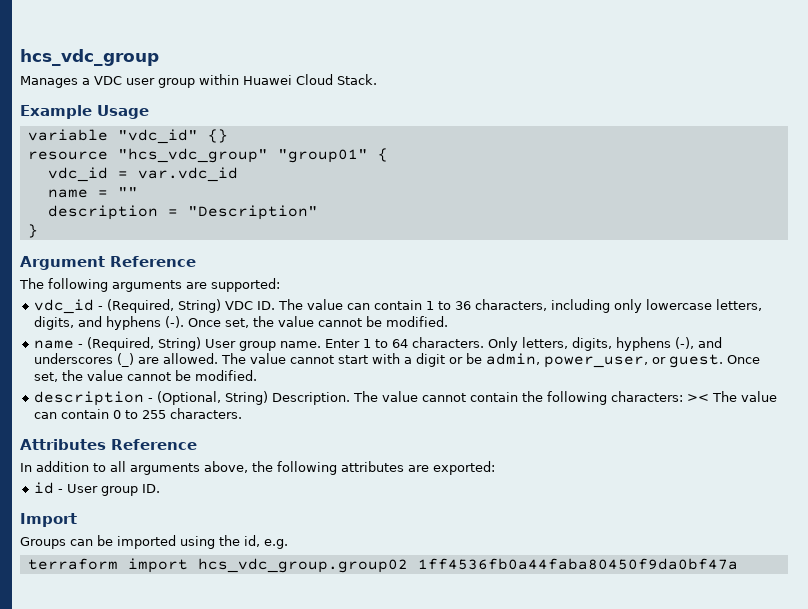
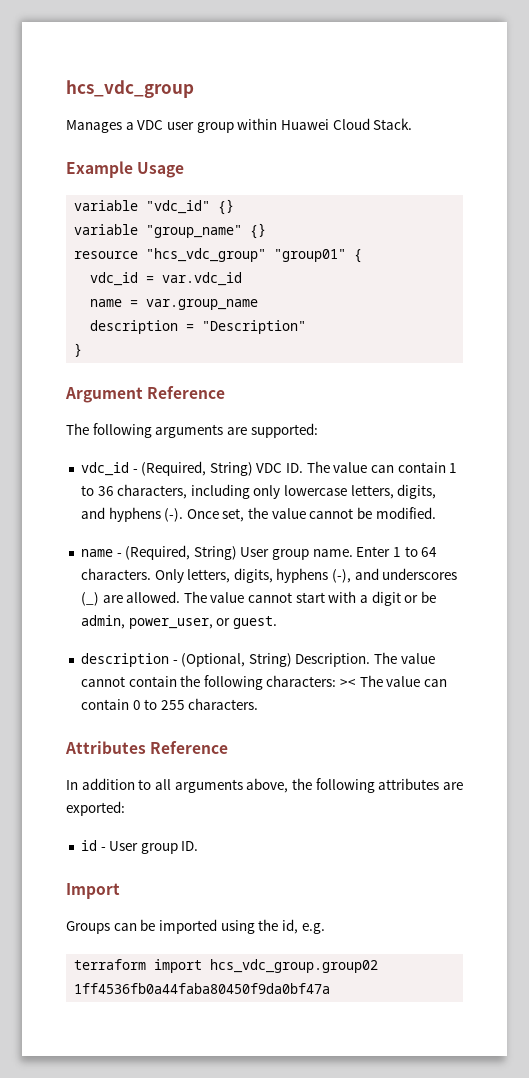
+ variable "group_name" {}
- name = ""
+ name = var.group_name
- The value cannot start with a digit or be admin, power_user, or guest. Once set, the value cannot be modified.
+ The value cannot start with a digit or be admin, power_user, or guest.

